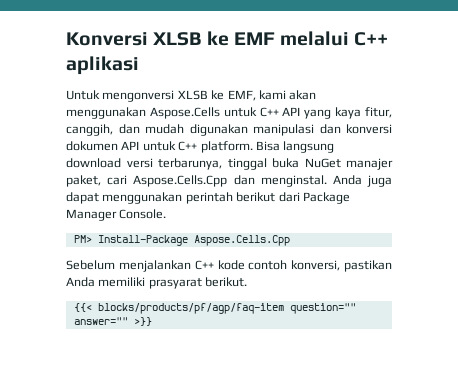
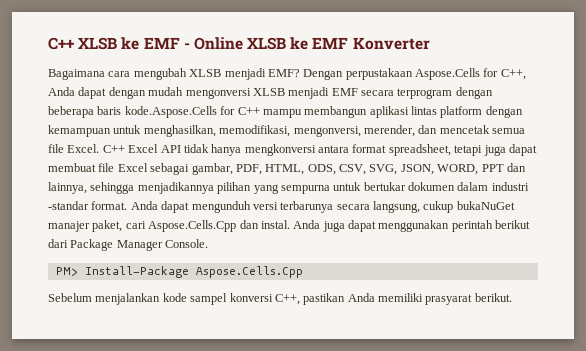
- Konversi XLSB ke EMF melalui C++ aplikasi
- Untuk mengonversi XLSB ke EMF, kami akan menggunakan Aspose.Cells untuk C++ API yang kaya fitur, canggih, dan mudah digunakan manipulasi dan konversi dokumen API untuk C++ platform. Bisa langsung download versi terbarunya, tinggal buka NuGet manajer paket, cari Aspose.Cells.Cpp dan menginstal.
+ C++ XLSB ke EMF - Online XLSB ke EMF Konverter
+ Bagaimana cara mengubah XLSB menjadi EMF? Dengan perpustakaan Aspose.Cells for C++, Anda dapat dengan mudah mengonversi XLSB menjadi EMF secara terprogram dengan beberapa baris kode.Aspose.Cells for C++ mampu membangun aplikasi lintas platform dengan kemampuan untuk menghasilkan, memodifikasi, mengonversi, merender, dan mencetak semua file Excel. C++ Excel API tidak hanya mengkonversi antara format spreadsheet, tetapi juga dapat membuat file Excel sebagai gambar, PDF, HTML, ODS, CSV, SVG, JSON, WORD, PPT dan lainnya, sehingga menjadikannya pilihan yang sempurna untuk bertukar dokumen dalam industri -standar format. Anda dapat mengunduh versi terbarunya secara langsung, cukup bukaNuGet manajer paket, cari Aspose.Cells.Cpp dan instal.
- Sebelum menjalankan C++ kode contoh konversi, pastikan Anda memiliki prasyarat berikut.
+ Sebelum menjalankan kode sampel konversi C++, pastikan Anda memiliki prasyarat berikut.
- {{< blocks/products/pf/agp/faq-item question="" answer="" >}}

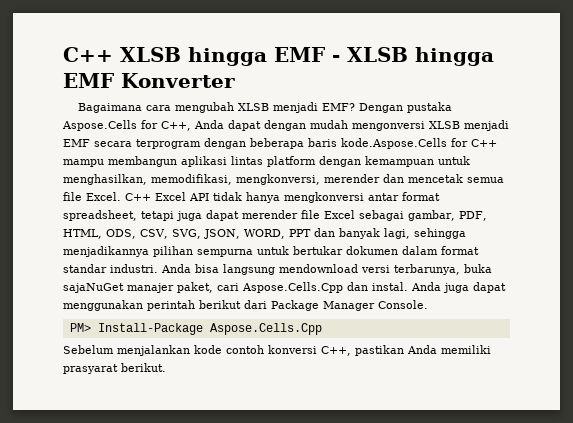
- C++ XLSB ke EMF - Online XLSB ke EMF Konverter
+ C++ XLSB hingga EMF - XLSB hingga EMF Konverter
- Dengan perpustakaan Aspose.Cells for C++, Anda dapat dengan mudah mengonversi XLSB menjadi EMF secara terprogram dengan beberapa baris kode.Aspose.Cells for C++ mampu membangun aplikasi lintas platform dengan kemampuan untuk menghasilkan, memodifikasi, mengonversi, merender, dan mencetak semua file Excel.
+ Dengan pustaka Aspose.Cells for C++, Anda dapat dengan mudah mengonversi XLSB menjadi EMF secara terprogram dengan beberapa baris kode.Aspose.Cells for C++ mampu membangun aplikasi lintas platform dengan kemampuan untuk menghasilkan, memodifikasi, mengkonversi, merender dan mencetak semua file Excel.
- C++ Excel API tidak hanya mengkonversi antara format spreadsheet, tetapi juga dapat membuat file Excel sebagai gambar, PDF, HTML, ODS, CSV, SVG, JSON, WORD, PPT dan lainnya, sehingga menjadikannya pilihan yang sempurna untuk bertukar dokumen dalam industri -standar format. Anda dapat mengunduh versi terbarunya secara langsung, cukup bukaNuGet manajer paket, cari Aspose.Cells.Cpp dan instal.
+ C++ Excel API tidak hanya mengkonversi antar format spreadsheet, tetapi juga dapat merender file Excel sebagai gambar, PDF, HTML, ODS, CSV, SVG, JSON, WORD, PPT dan banyak lagi, sehingga menjadikannya pilihan sempurna untuk bertukar dokumen dalam format standar industri. Anda bisa langsung mendownload versi terbarunya, buka sajaNuGet manajer paket, cari Aspose.Cells.Cpp dan instal.
- Sebelum menjalankan kode sampel konversi C++, pastikan Anda memiliki prasyarat berikut.
+ Sebelum menjalankan kode contoh konversi C++, pastikan Anda memiliki prasyarat berikut.

